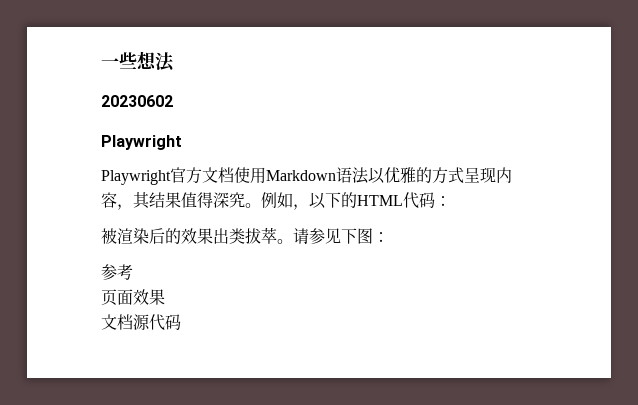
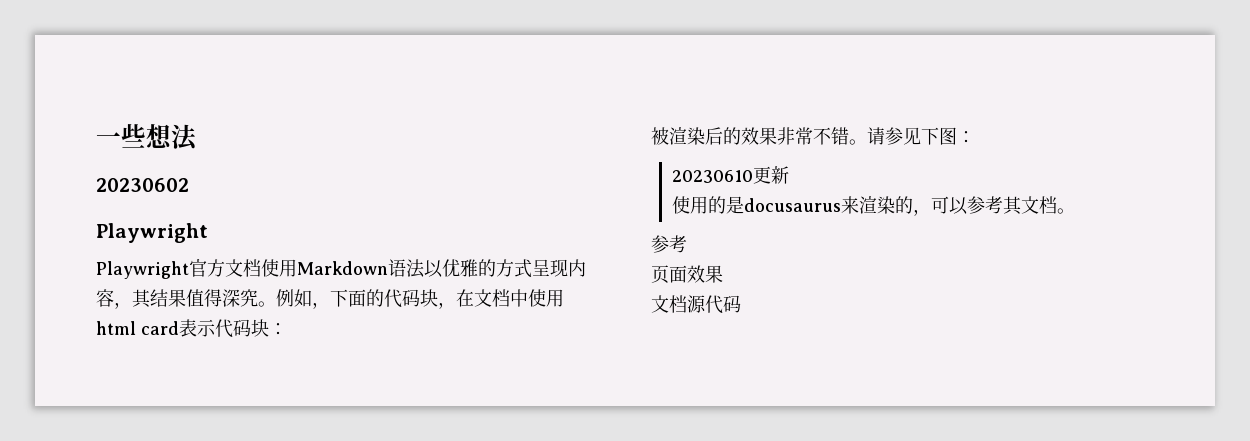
- 例如，以下的HTML代码：
+ 例如，下面的代码块，在文档中使用html card表示代码块：
- 被渲染后的效果出类拔萃。
+ 被渲染后的效果非常不错。
+ 20230610更新
+ 使用的是docusaurus来渲染的，可以参考其文档。

